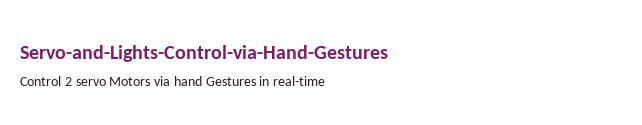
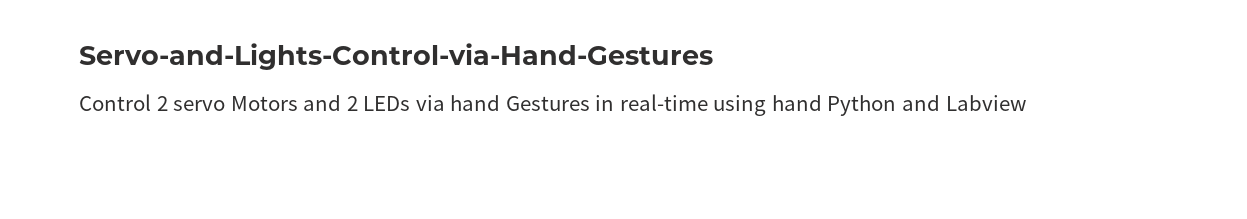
- Control 2 servo Motors via hand Gestures in real-time
+ Control 2 servo Motors and 2 LEDs via hand Gestures in real-time using hand Python and Labview

